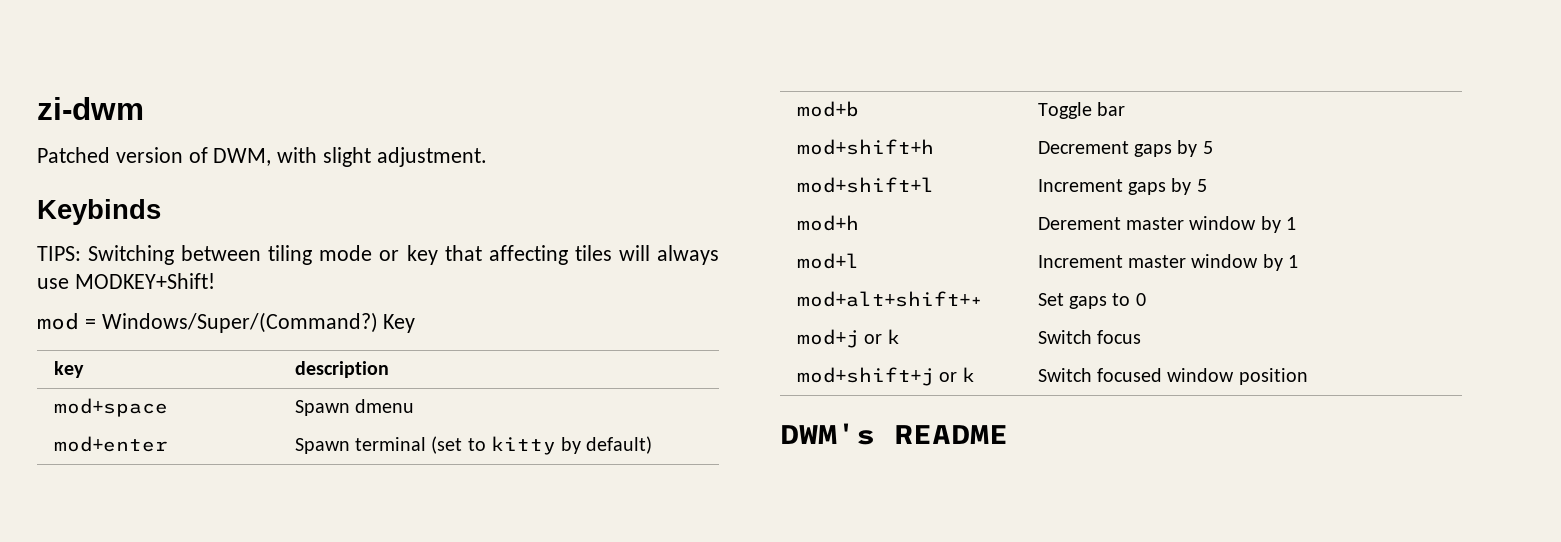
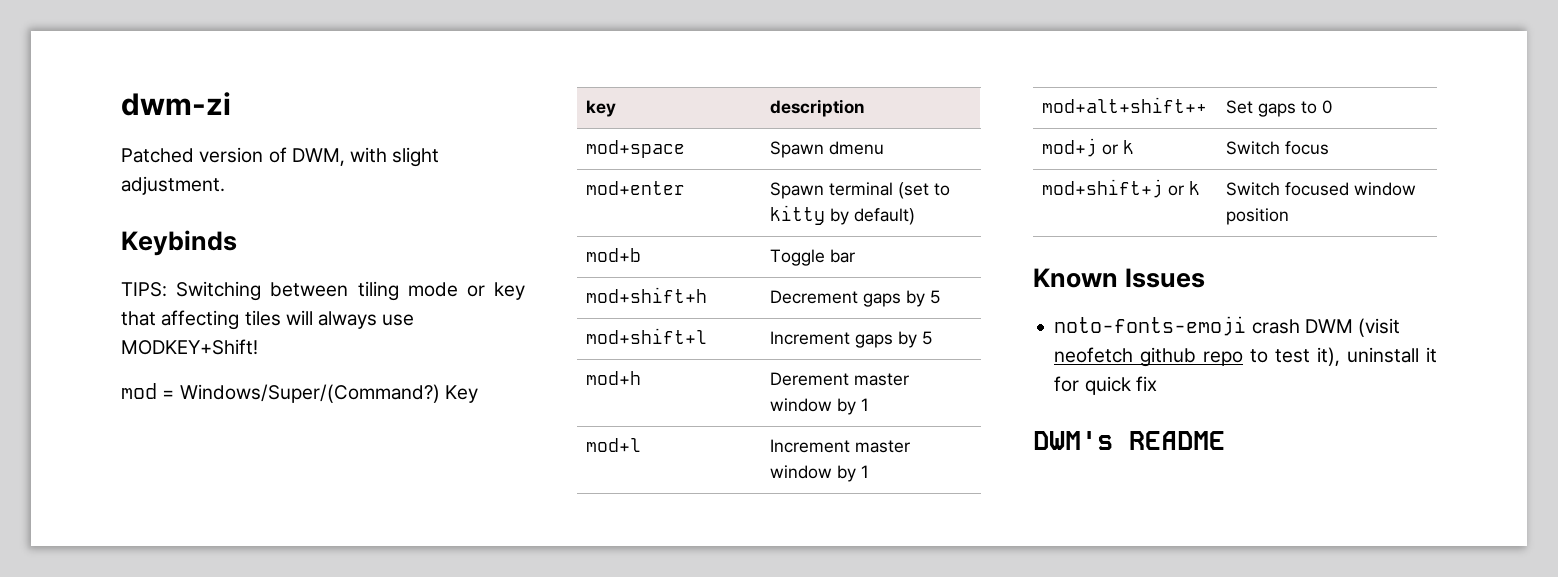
- zi-dwm
+ dwm-zi
+ Known Issues
+ noto-fonts-emoji crash DWM (visit neofetch github repo to test it), uninstall it for quick fix

